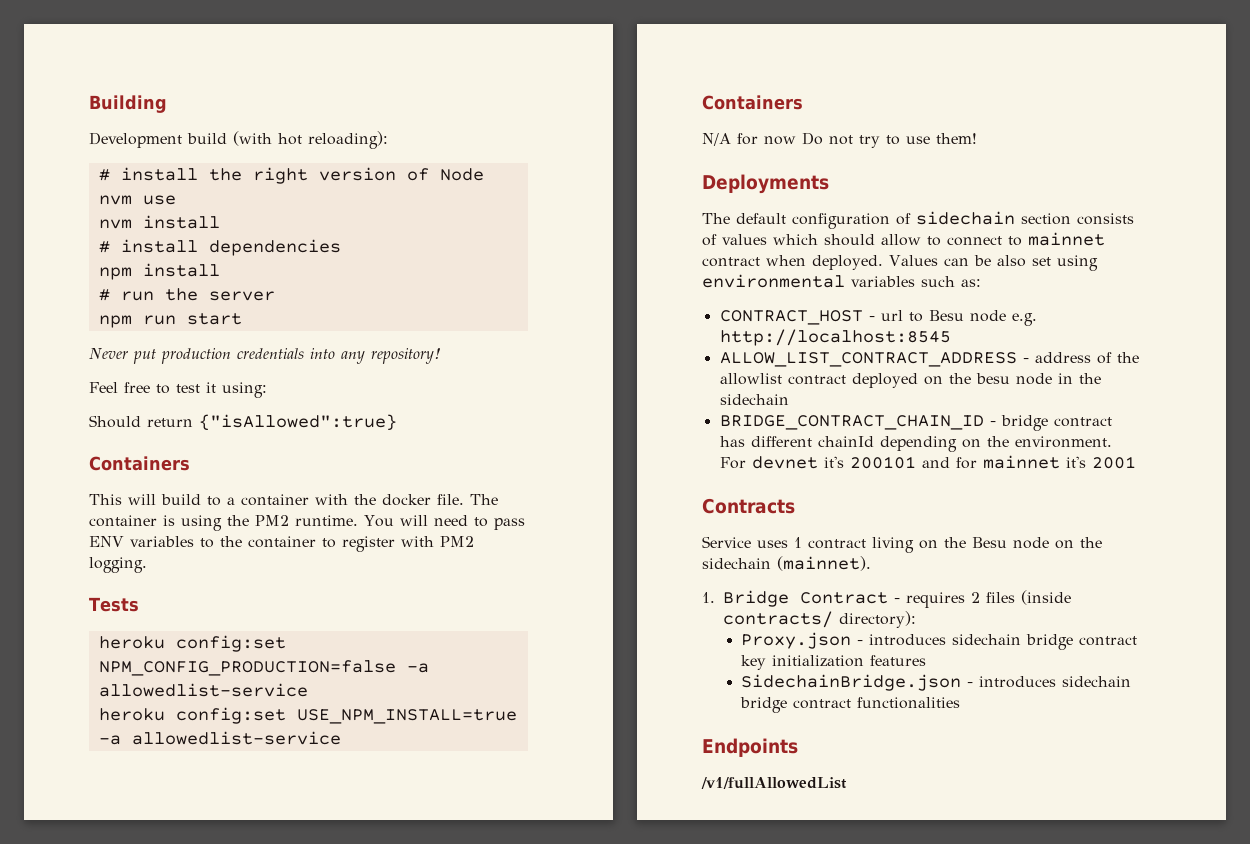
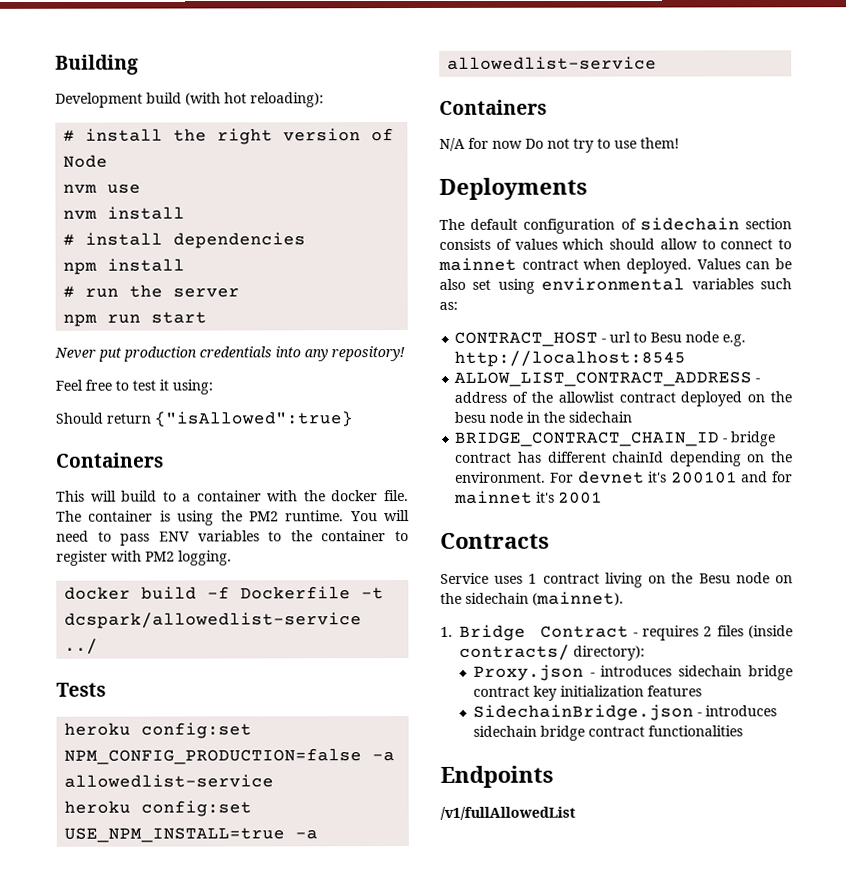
+ docker build -f Dockerfile -t dcspark/allowedlist-service ../

